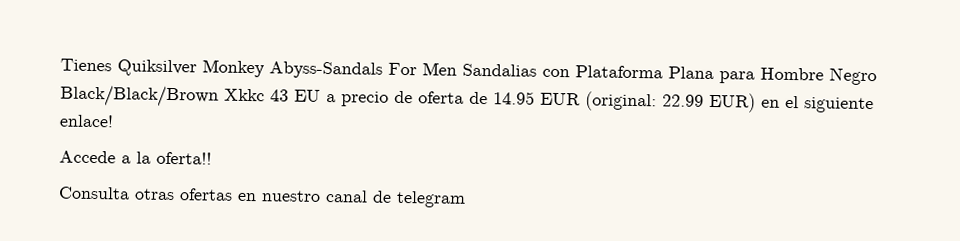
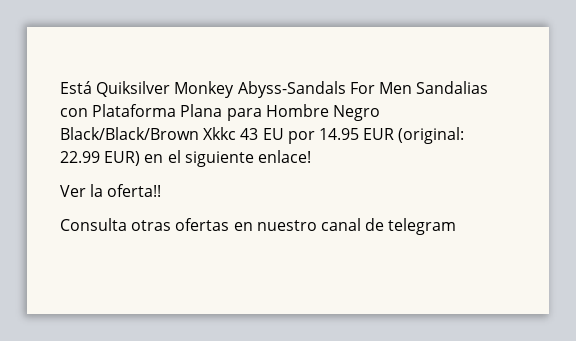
- Tienes Quiksilver Monkey Abyss-Sandals For Men Sandalias con Plataforma Plana para Hombre Negro Black/Black/Brown Xkkc 43 EU a precio de oferta de 14.95 EUR (original: 22.99 EUR) en el siguiente enlace!
+ Está Quiksilver Monkey Abyss-Sandals For Men Sandalias con Plataforma Plana para Hombre Negro Black/Black/Brown Xkkc 43 EU por 14.95 EUR (original: 22.99 EUR) en el siguiente enlace!
- Accede a la oferta!!
+ Ver la oferta!!

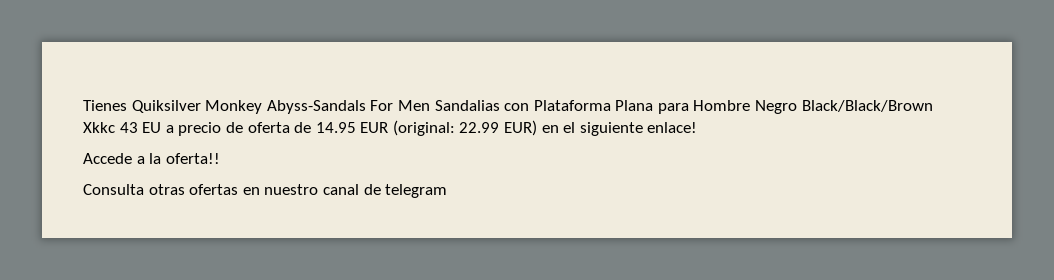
- Está Quiksilver Monkey Abyss-Sandals For Men Sandalias con Plataforma Plana para Hombre Negro Black/Black/Brown Xkkc 43 EU por 14.95 EUR (original: 22.99 EUR) en el siguiente enlace!
+ Tienes Quiksilver Monkey Abyss-Sandals For Men Sandalias con Plataforma Plana para Hombre Negro Black/Black/Brown Xkkc 43 EU a precio de oferta de 14.95 EUR (original: 22.99 EUR) en el siguiente enlace!
- Ver la oferta!!
+ Accede a la oferta!!

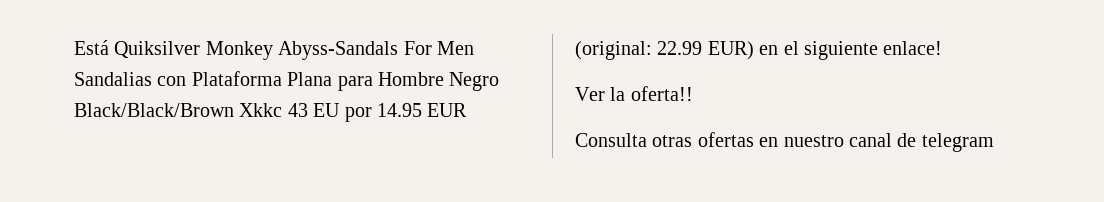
- Tienes Quiksilver Monkey Abyss-Sandals For Men Sandalias con Plataforma Plana para Hombre Negro Black/Black/Brown Xkkc 43 EU a precio de oferta de 14.95 EUR (original: 22.99 EUR) en el siguiente enlace!
+ Está Quiksilver Monkey Abyss-Sandals For Men Sandalias con Plataforma Plana para Hombre Negro Black/Black/Brown Xkkc 43 EU por 14.95 EUR (original: 22.99 EUR) en el siguiente enlace!
- Accede a la oferta!!
+ Ver la oferta!!

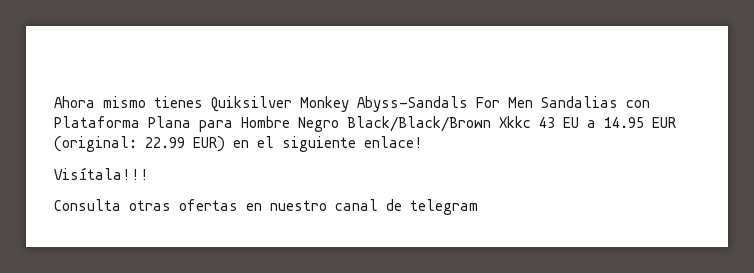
- Está Quiksilver Monkey Abyss-Sandals For Men Sandalias con Plataforma Plana para Hombre Negro Black/Black/Brown Xkkc 43 EU por 14.95 EUR (original: 22.99 EUR) en el siguiente enlace!
+ Ahora mismo tienes Quiksilver Monkey Abyss-Sandals For Men Sandalias con Plataforma Plana para Hombre Negro Black/Black/Brown Xkkc 43 EU a 14.95 EUR (original: 22.99 EUR) en el siguiente enlace!
- Ver la oferta!!
+ Visítala!!!

